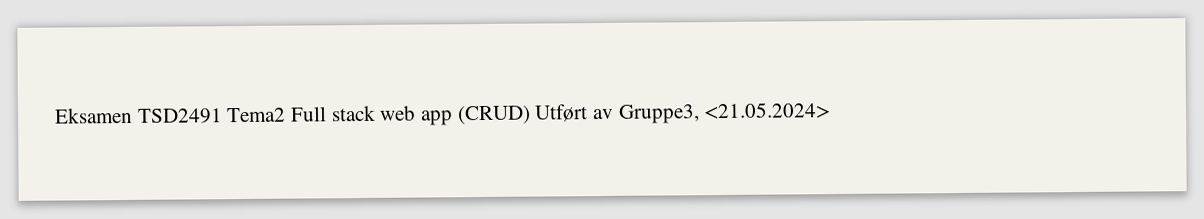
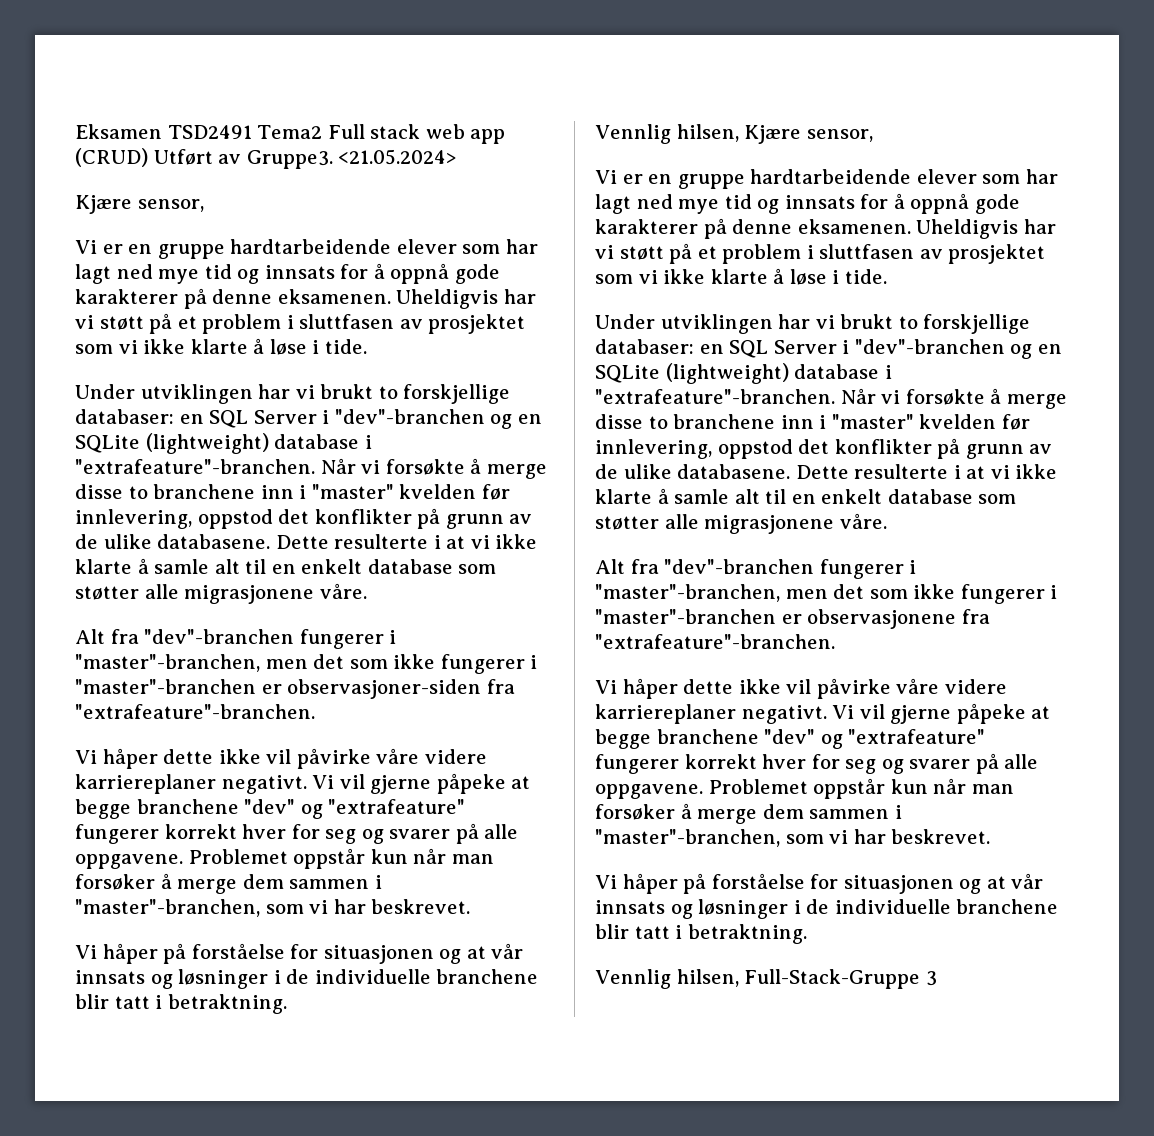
- Eksamen TSD2491 Tema2 Full stack web app (CRUD) Utført av Gruppe3, <21.05.2024>
+ Eksamen TSD2491 Tema2 Full stack web app (CRUD) Utført av Gruppe3. <21.05.2024>
+ Kjære sensor,
+ Vi er en gruppe hardtarbeidende elever som har lagt ned mye tid og innsats for å oppnå gode karakterer på denne eksamenen. Uheldigvis har vi støtt på et problem i sluttfasen av prosjektet som vi ikke klarte å løse i tide.
+ Under utviklingen har vi brukt to forskjellige databaser: en SQL Server i "dev"-branchen og en SQLite (lightweight) database i "extrafeature"-branchen. Når vi forsøkte å merge disse to branchene inn i "master" kvelden før innlevering, oppstod det konflikter på grunn av de ulike databasene. Dette resulterte i at vi ikke klarte å samle alt til en enkelt database som støtter alle migrasjonene våre.
+ Alt fra "dev"-branchen fungerer i "master"-branchen, men det som ikke fungerer i "master"-branchen er observasjoner-siden fra "extrafeature"-branchen.
+ Vi håper dette ikke vil påvirke våre videre karriereplaner negativt. Vi vil gjerne påpeke at begge branchene "dev" og "extrafeature" fungerer korrekt hver for seg og svarer på alle oppgavene. Problemet oppstår kun når man forsøker å merge dem sammen i "master"-branchen, som vi har beskrevet.
+ Vi håper på forståelse for situasjonen og at vår innsats og løsninger i de individuelle branchene blir tatt i betraktning.
+ Vennlig hilsen, Kjære sensor,
+ Vi er en gruppe hardtarbeidende elever som har lagt ned mye tid og innsats for å oppnå gode karakterer på denne eksamenen. Uheldigvis har vi støtt på et problem i sluttfasen av prosjektet som vi ikke klarte å løse i tide.
+ Under utviklingen har vi brukt to forskjellige databaser: en SQL Server i "dev"-branchen og en SQLite (lightweight) database i "extrafeature"-branchen. Når vi forsøkte å merge disse to branchene inn i "master" kvelden før innlevering, oppstod det konflikter på grunn av de ulike databasene. Dette resulterte i at vi ikke klarte å samle alt til en enkelt database som støtter alle migrasjonene våre.
+ Alt fra "dev"-branchen fungerer i "master"-branchen, men det som ikke fungerer i "master"-branchen er observasjonene fra "extrafeature"-branchen.
+ Vi håper dette ikke vil påvirke våre videre karriereplaner negativt. Vi vil gjerne påpeke at begge branchene "dev" og "extrafeature" fungerer korrekt hver for seg og svarer på alle oppgavene. Problemet oppstår kun når man forsøker å merge dem sammen i "master"-branchen, som vi har beskrevet.
+ Vi håper på forståelse for situasjonen og at vår innsats og løsninger i de individuelle branchene blir tatt i betraktning.
+ Vennlig hilsen, Full-Stack-Gruppe 3

